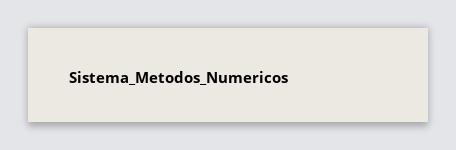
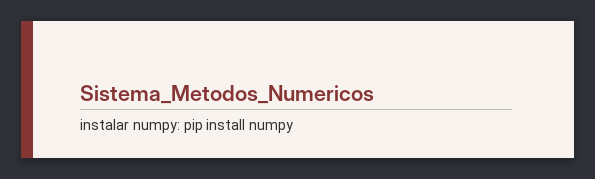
+ instalar numpy: pip install numpy

